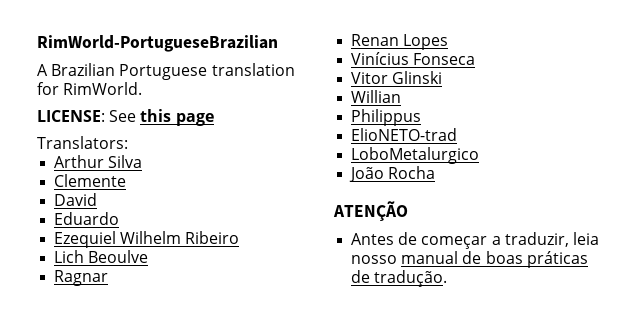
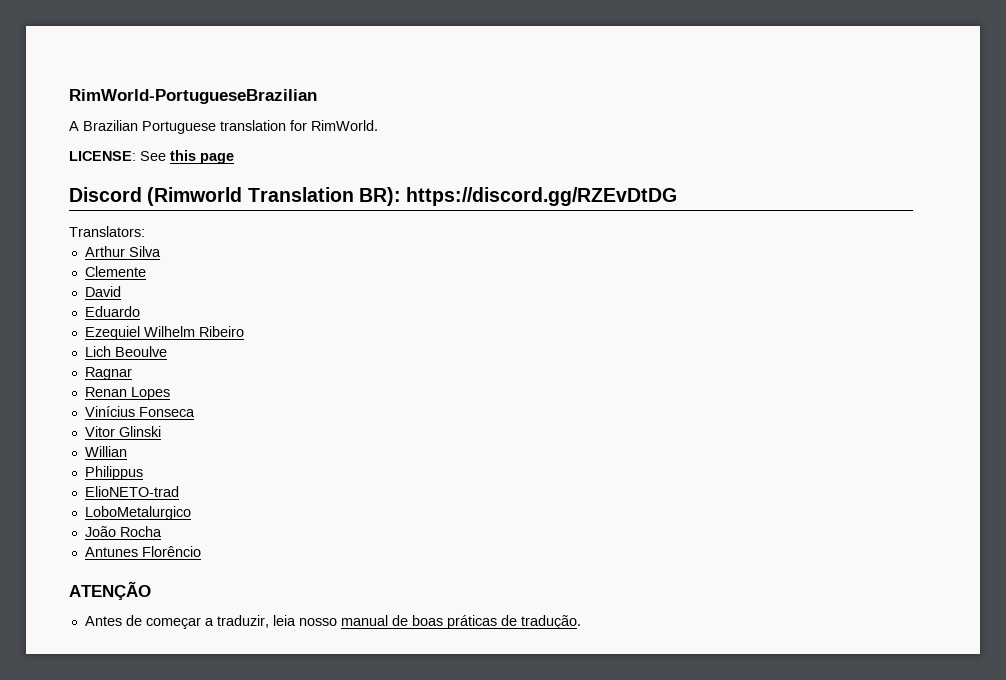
+ Discord (Rimworld Translation BR): https://discord.gg/RZEvDtDG
+ Antunes Florêncio

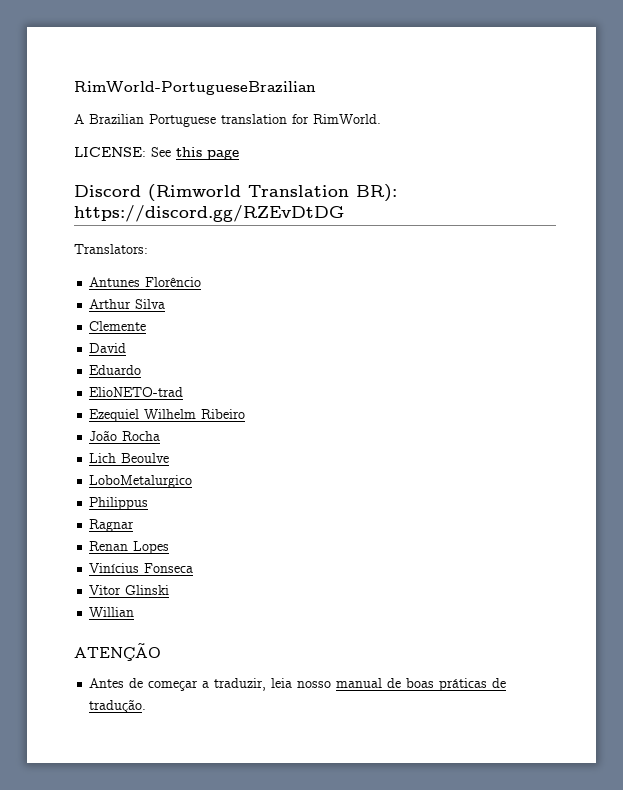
+ Antunes Florêncio
+ ElioNETO-trad
+ João Rocha
+ LoboMetalurgico
+ Philippus
- Philippus
- ElioNETO-trad
- LoboMetalurgico
- João Rocha
- Antunes Florêncio

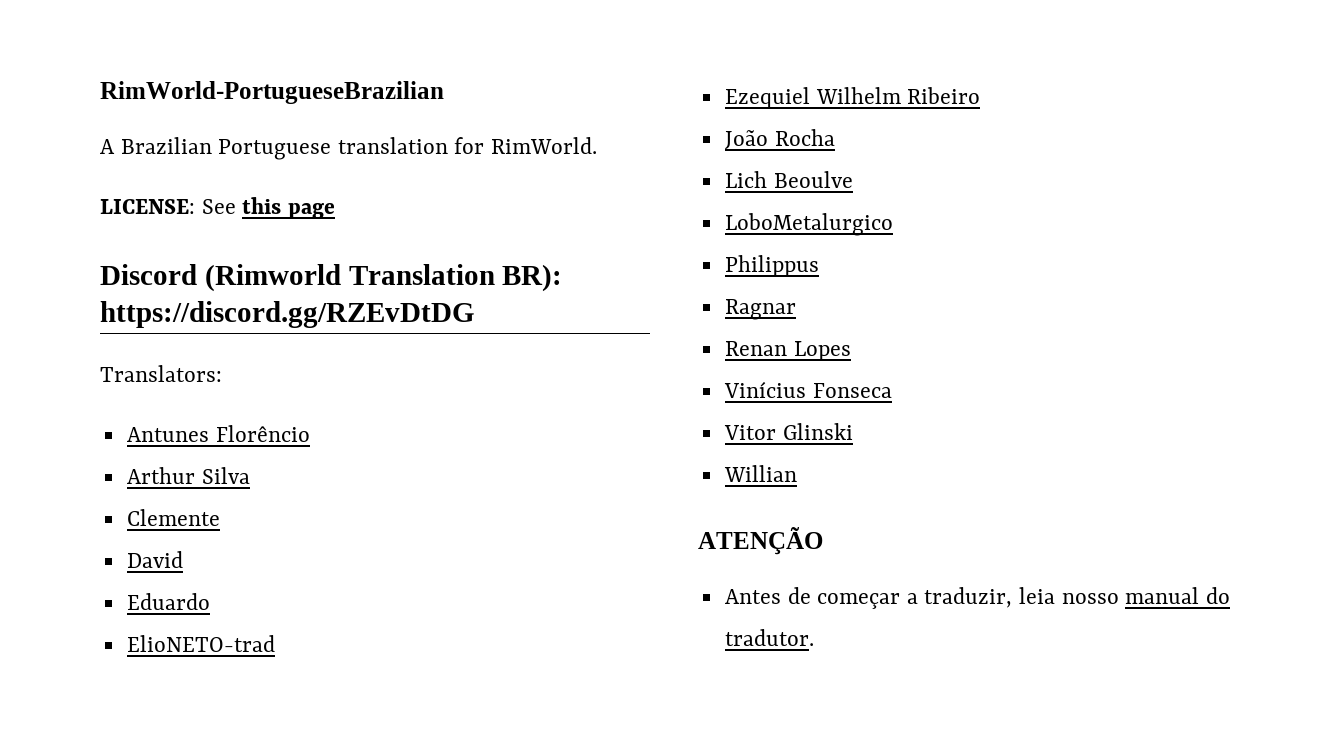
- Antes de começar a traduzir, leia nosso manual de boas práticas de tradução.
+ Antes de começar a traduzir, leia nosso manual do tradutor.

